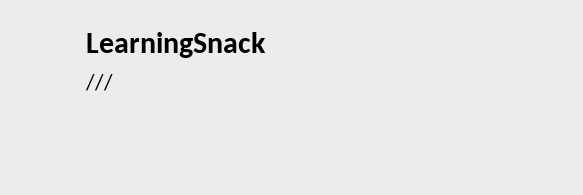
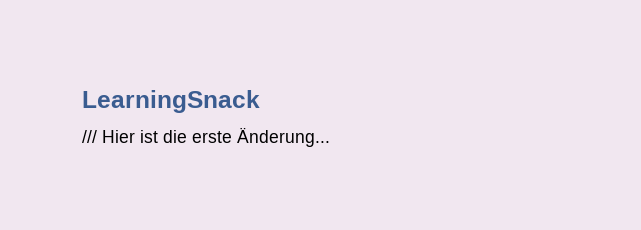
- ///
+ /// Hier ist die erste Änderung...

